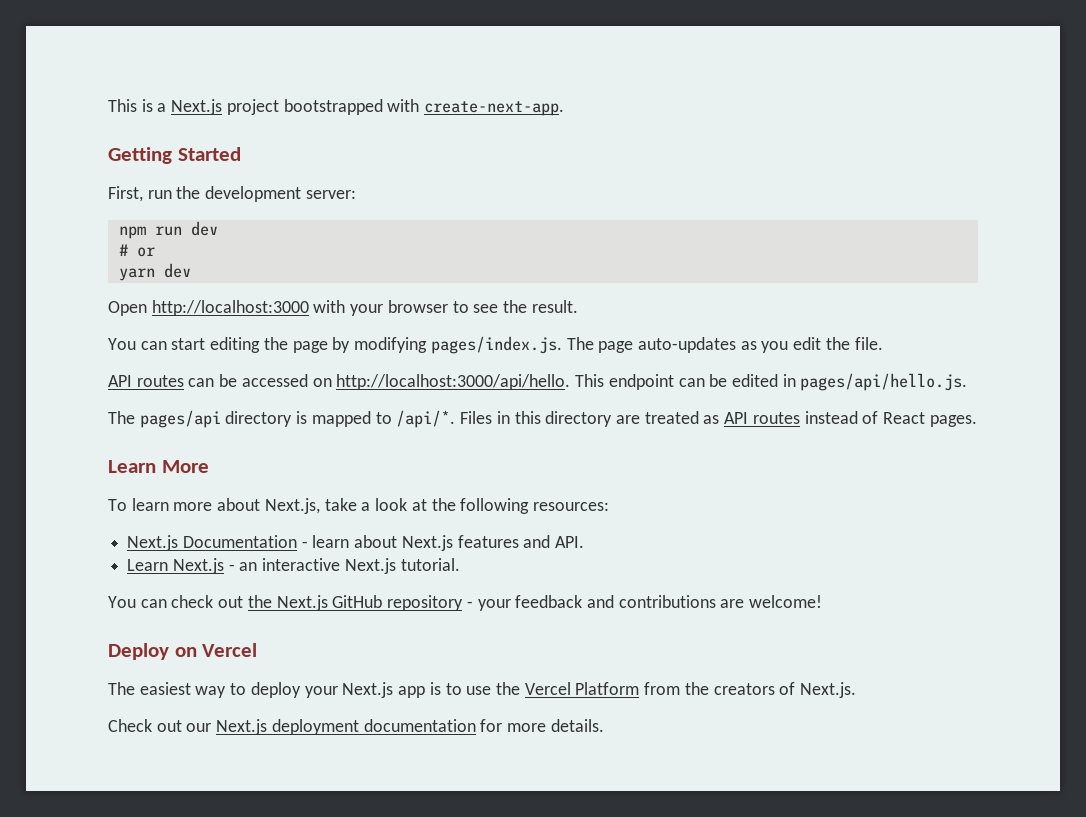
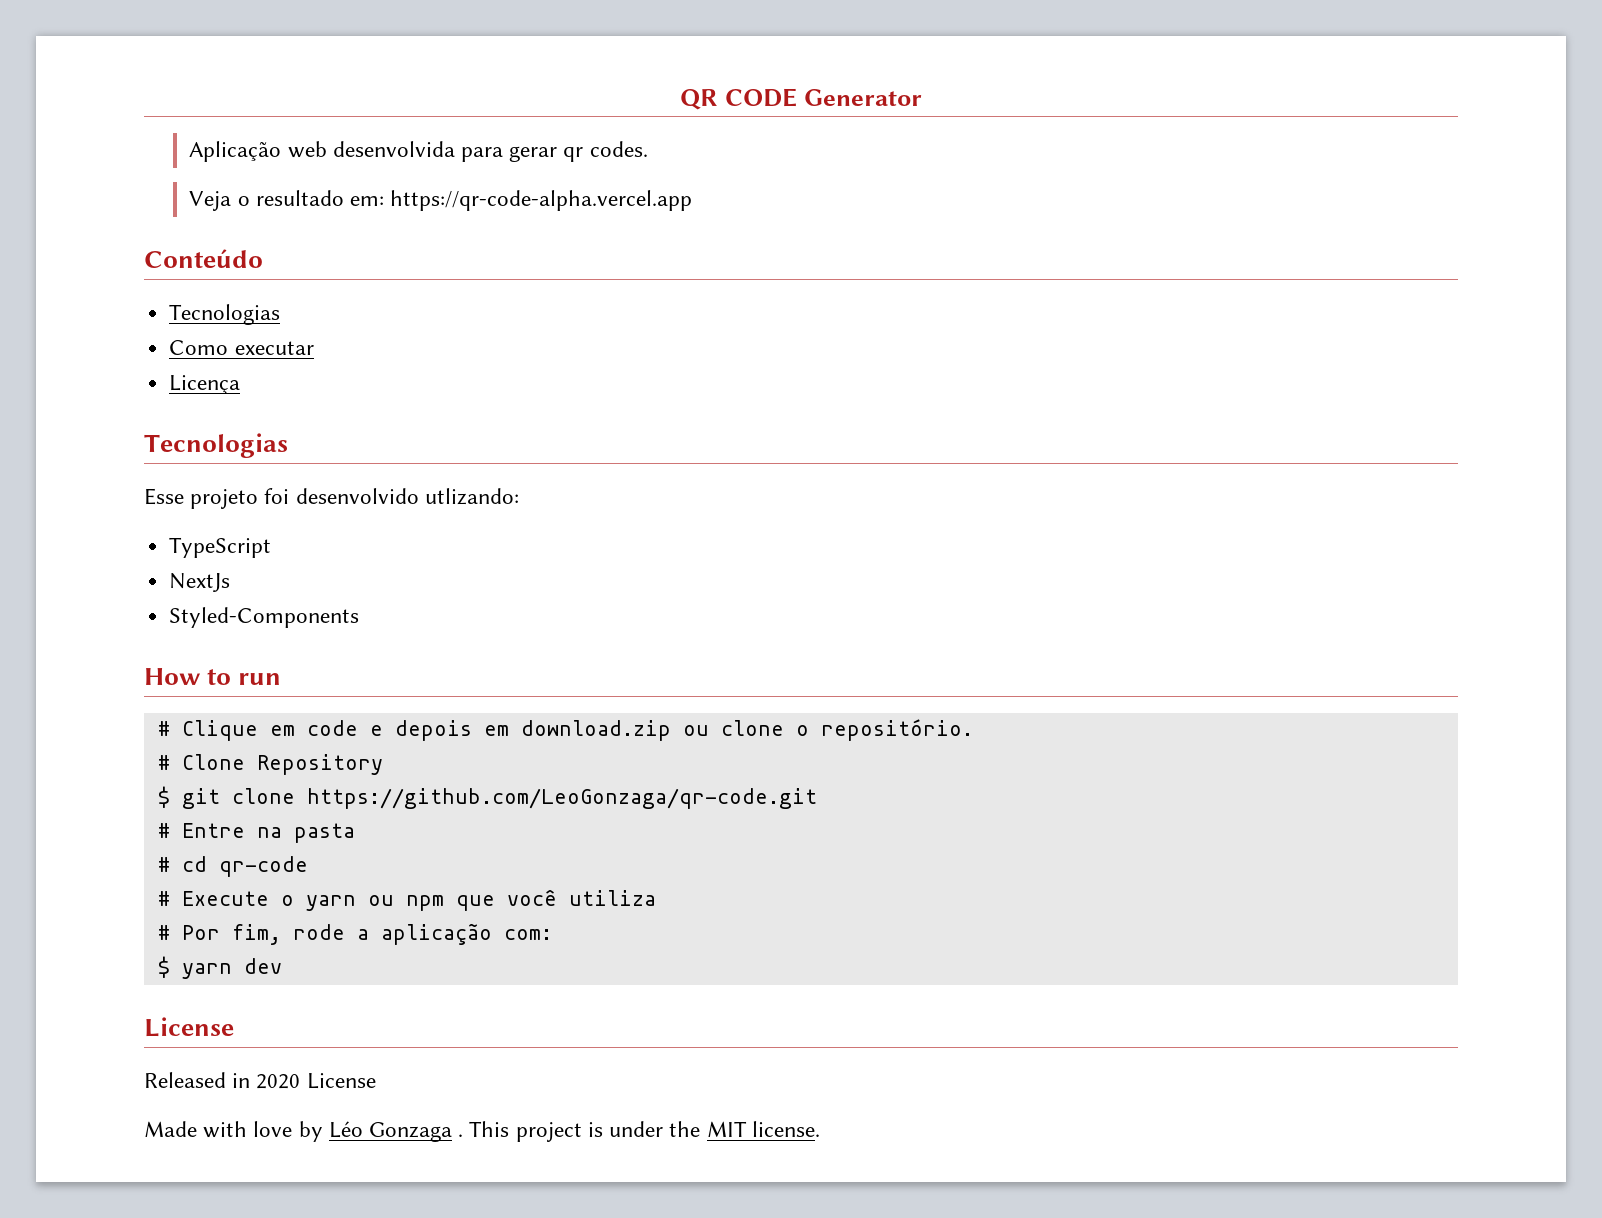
- This is a Next.js project bootstrapped with create-next-app.
- Getting Started
- First, run the development server:
- npm run dev
- # or
- yarn dev
- Open http://localhost:3000 with your browser to see the result.
- You can start editing the page by modifying pages/index.js. The page auto-updates as you edit the file.
- API routes can be accessed on http://localhost:3000/api/hello. This endpoint can be edited in pages/api/hello.js.
- The pages/api directory is mapped to /api/*. Files in this directory are treated as API routes instead of React pages.
- Learn More
- To learn more about Next.js, take a look at the following resources:
- Next.js Documentation - learn about Next.js features and API.
- Learn Next.js - an interactive Next.js tutorial.
- You can check out the Next.js GitHub repository - your feedback and contributions are welcome!
- Deploy on Vercel
- The easiest way to deploy your Next.js app is to use the Vercel Platform from the creators of Next.js.
- Check out our Next.js deployment documentation for more details.
+ QR CODE Generator
+ Aplicação web desenvolvida para gerar qr codes.
+ Veja o resultado em: https://qr-code-alpha.vercel.app
+ Conteúdo
+ Tecnologias
+ Como executar
+ Licença
+ Tecnologias
+ Esse projeto foi desenvolvido utlizando:
+ TypeScript
+ NextJs
+ Styled-Components
+ How to run
+ # Clique em code e depois em download.zip ou clone o repositório.
+ # Clone Repository
+ $ git clone https://github.com/LeoGonzaga/qr-code.git
+ # Entre na pasta
+ # cd qr-code
+ # Execute o yarn ou npm que você utiliza
+ # Por fim, rode a aplicação com:
+ $ yarn dev
+ License
+ Released in 2020 License
+ Made with love by Léo Gonzaga . This project is under the MIT license.

